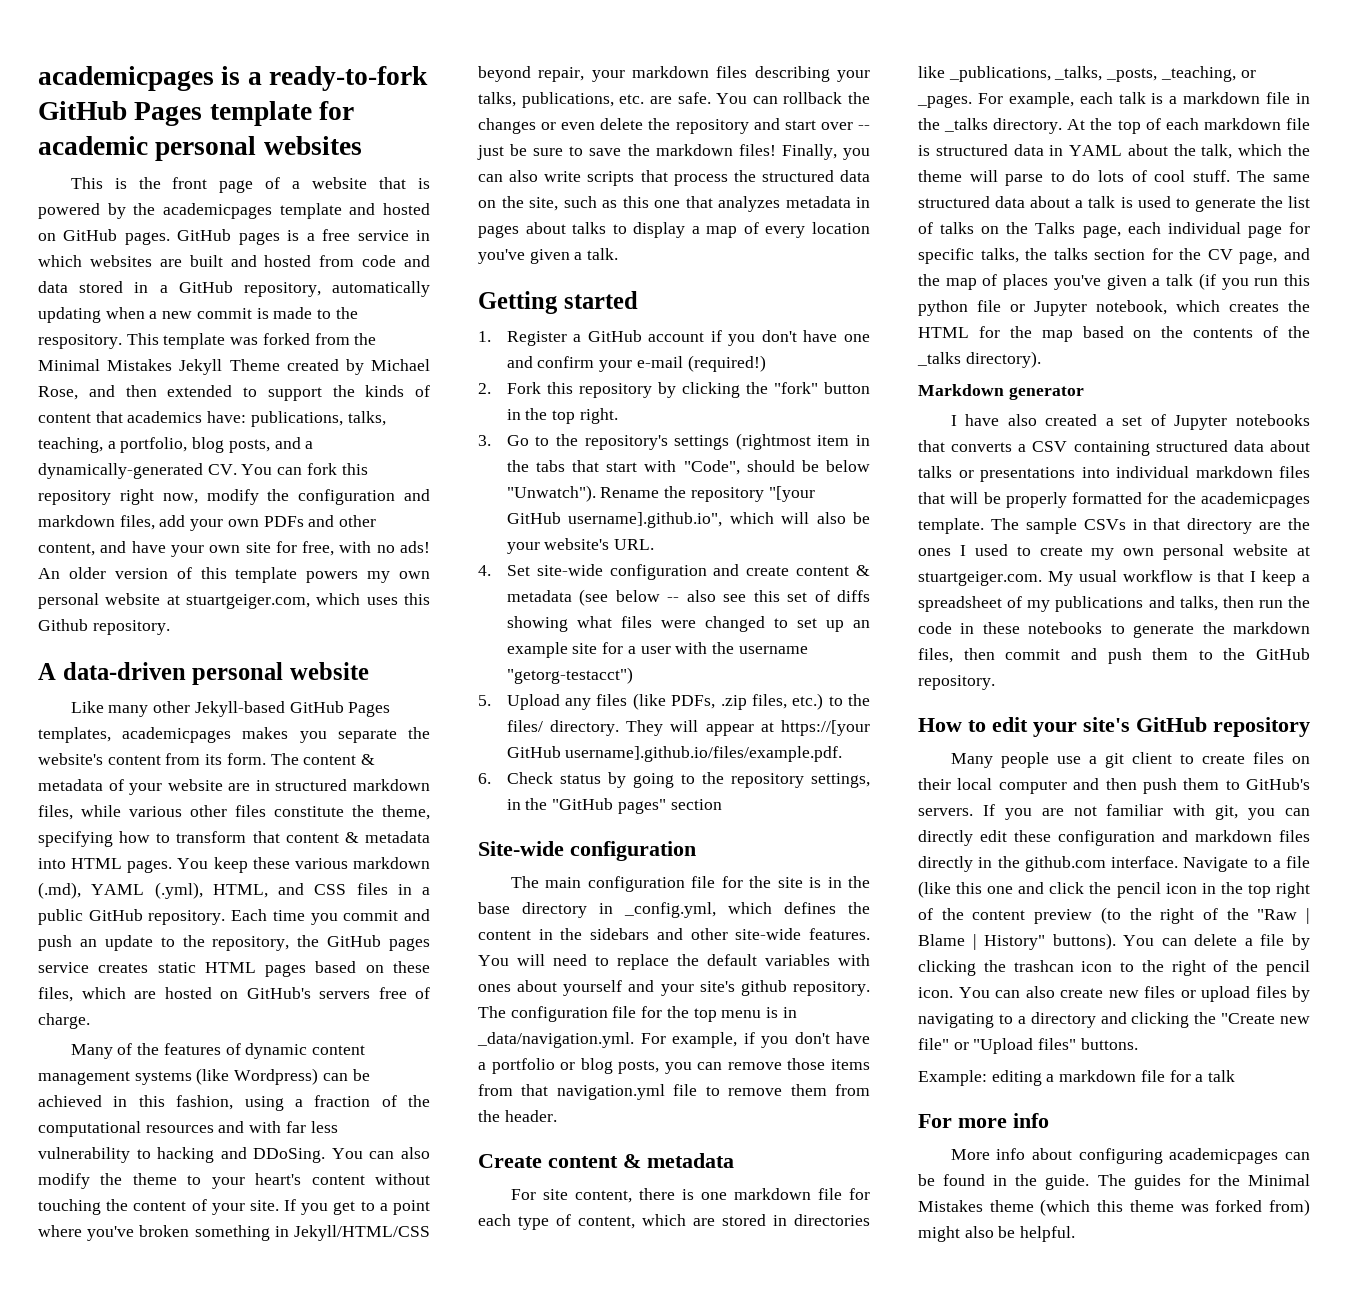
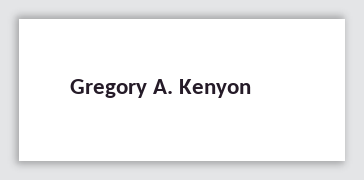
- academicpages is a ready-to-fork GitHub Pages template for academic personal websites
- This is the front page of a website that is powered by the academicpages template and hosted on GitHub pages. GitHub pages is a free service in which websites are built and hosted from code and data stored in a GitHub repository, automatically updating when a new commit is made to the respository. This template was forked from the Minimal Mistakes Jekyll Theme created by Michael Rose, and then extended to support the kinds of content that academics have: publications, talks, teaching, a portfolio, blog posts, and a dynamically-generated CV. You can fork this repository right now, modify the configuration and markdown files, add your own PDFs and other content, and have your own site for free, with no ads! An older version of this template powers my own personal website at stuartgeiger.com, which uses this Github repository.
- A data-driven personal website
- Like many other Jekyll-based GitHub Pages templates, academicpages makes you separate the website's content from its form. The content & metadata of your website are in structured markdown files, while various other files constitute the theme, specifying how to transform that content & metadata into HTML pages. You keep these various markdown (.md), YAML (.yml), HTML, and CSS files in a public GitHub repository. Each time you commit and push an update to the repository, the GitHub pages service creates static HTML pages based on these files, which are hosted on GitHub's servers free of charge.
- Many of the features of dynamic content management systems (like Wordpress) can be achieved in this fashion, using a fraction of the computational resources and with far less vulnerability to hacking and DDoSing. You can also modify the theme to your heart's content without touching the content of your site. If you get to a point where you've broken something in Jekyll/HTML/CSS beyond repair, your markdown files describing your talks, publications, etc. are safe. You can rollback the changes or even delete the repository and start over -- just be sure to save the markdown files! Finally, you can also write scripts that process the structured data on the site, such as this one that analyzes metadata in pages about talks to display a map of every location you've given a talk.
- Getting started
- 1. Register a GitHub account if you don't have one and confirm your e-mail (required!)
- 2. Fork this repository by clicking the "fork" button in the top right.
- 3. Go to the repository's settings (rightmost item in the tabs that start with "Code", should be below "Unwatch"). Rename the repository "[your GitHub username].github.io", which will also be your website's URL.
- 4. Set site-wide configuration and create content & metadata (see below -- also see this set of diffs showing what files were changed to set up an example site for a user with the username "getorg-testacct")
- 5. Upload any files (like PDFs, .zip files, etc.) to the files/ directory. They will appear at https://[your GitHub username].github.io/files/example.pdf.
- 6. Check status by going to the repository settings, in the "GitHub pages" section
- Site-wide configuration
- The main configuration file for the site is in the base directory in _config.yml, which defines the content in the sidebars and other site-wide features. You will need to replace the default variables with ones about yourself and your site's github repository. The configuration file for the top menu is in _data/navigation.yml. For example, if you don't have a portfolio or blog posts, you can remove those items from that navigation.yml file to remove them from the header.
- Create content & metadata
- For site content, there is one markdown file for each type of content, which are stored in directories like _publications, _talks, _posts, _teaching, or _pages. For example, each talk is a markdown file in the _talks directory. At the top of each markdown file is structured data in YAML about the talk, which the theme will parse to do lots of cool stuff. The same structured data about a talk is used to generate the list of talks on the Talks page, each individual page for specific talks, the talks section for the CV page, and the map of places you've given a talk (if you run this python file or Jupyter notebook, which creates the HTML for the map based on the contents of the _talks directory).
- Markdown generator
- I have also created a set of Jupyter notebooks that converts a CSV containing structured data about talks or presentations into individual markdown files that will be properly formatted for the academicpages template. The sample CSVs in that directory are the ones I used to create my own personal website at stuartgeiger.com. My usual workflow is that I keep a spreadsheet of my publications and talks, then run the code in these notebooks to generate the markdown files, then commit and push them to the GitHub repository.
- How to edit your site's GitHub repository
- Many people use a git client to create files on their local computer and then push them to GitHub's servers. If you are not familiar with git, you can directly edit these configuration and markdown files directly in the github.com interface. Navigate to a file (like this one and click the pencil icon in the top right of the content preview (to the right of the "Raw | Blame | History" buttons). You can delete a file by clicking the trashcan icon to the right of the pencil icon. You can also create new files or upload files by navigating to a directory and clicking the "Create new file" or "Upload files" buttons.
- Example: editing a markdown file for a talk
- For more info
- More info about configuring academicpages can be found in the guide. The guides for the Minimal Mistakes theme (which this theme was forked from) might also be helpful.
+ Gregory A. Kenyon

